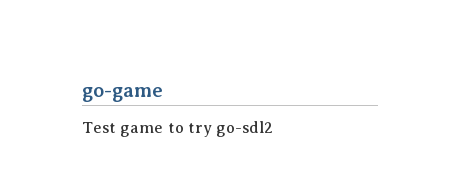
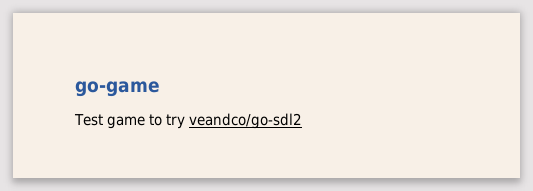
- Test game to try go-sdl2
+ Test game to try veandco/go-sdl2

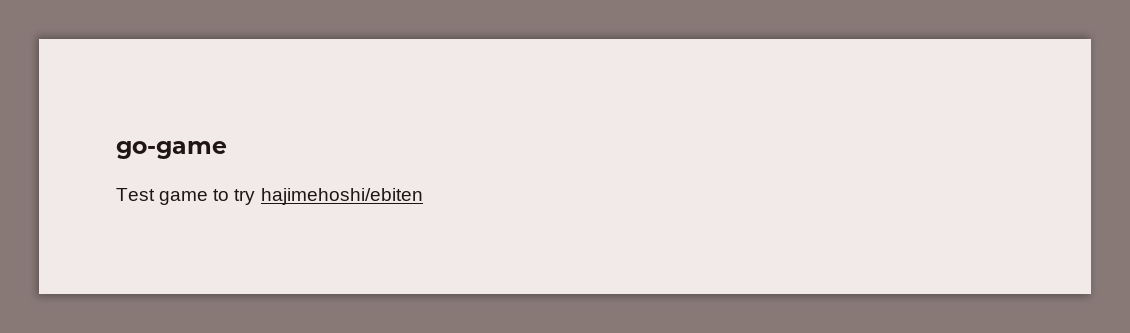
- Test game to try veandco/go-sdl2
+ Test game to try hajimehoshi/ebiten

